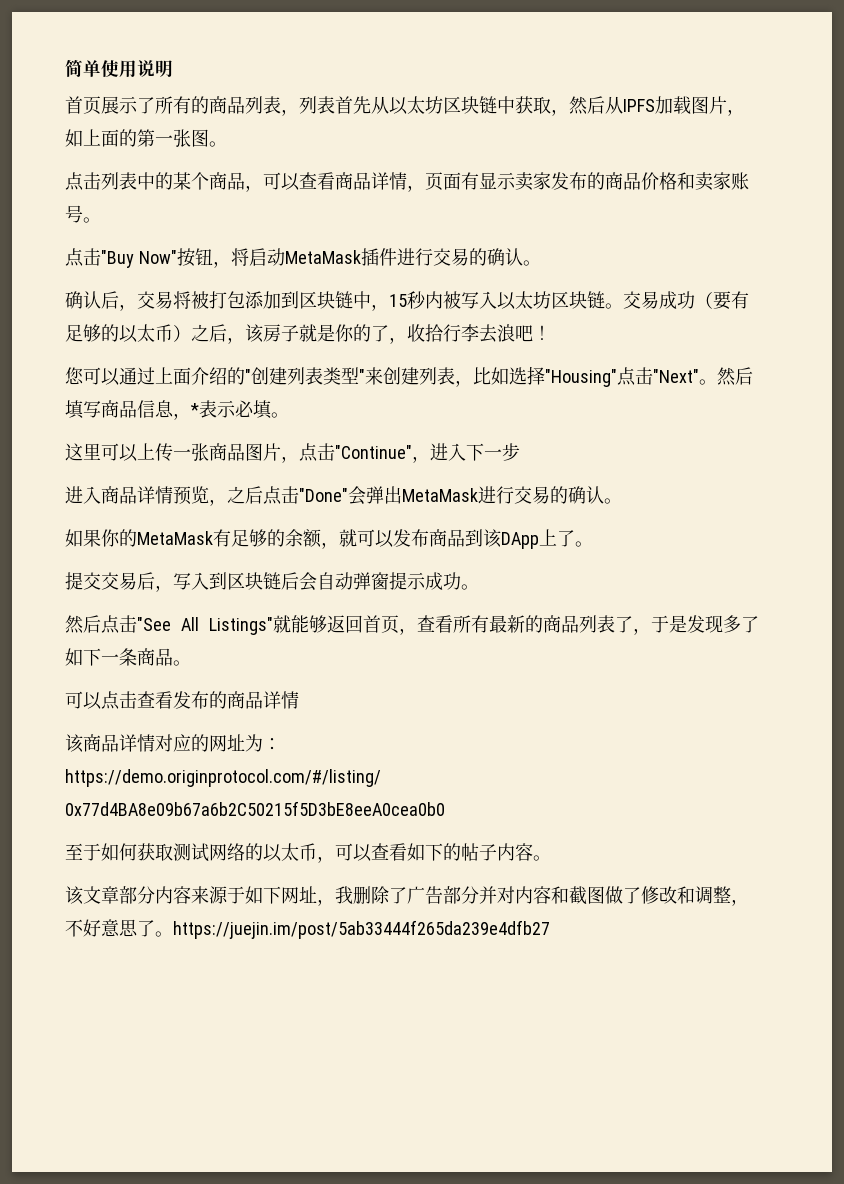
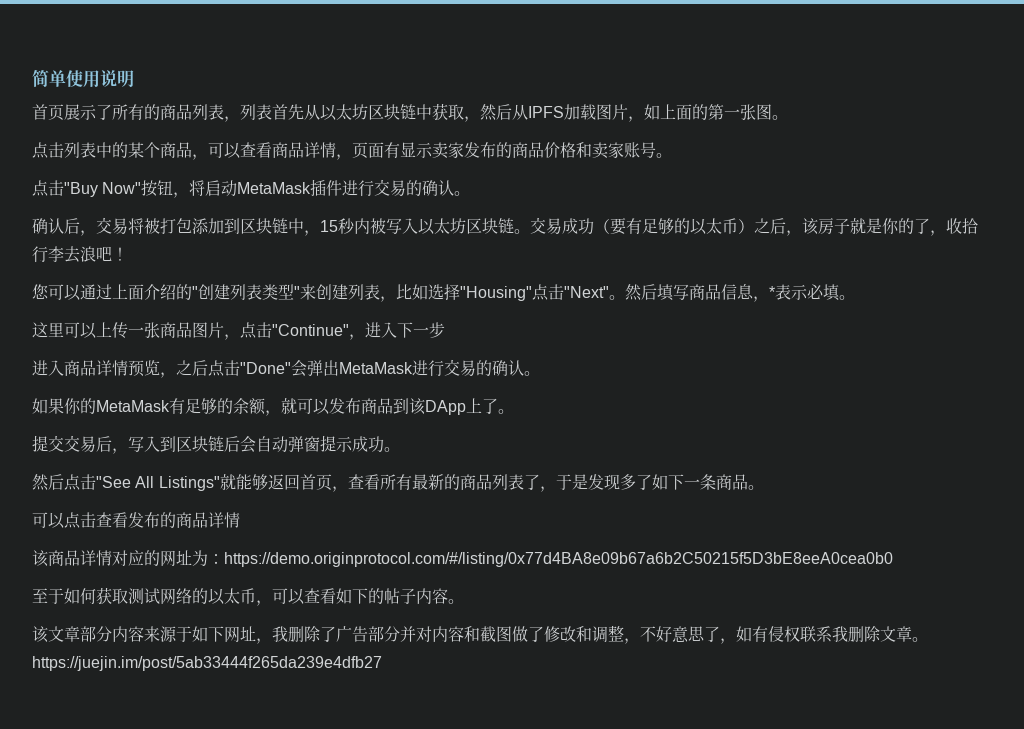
- 该文章部分内容来源于如下网址，我删除了广告部分并对内容和截图做了修改和调整，不好意思了。https://juejin.im/post/5ab33444f265da239e4dfb27
+ 该文章部分内容来源于如下网址，我删除了广告部分并对内容和截图做了修改和调整，不好意思了，如有侵权联系我删除文章。https://juejin.im/post/5ab33444f265da239e4dfb27

